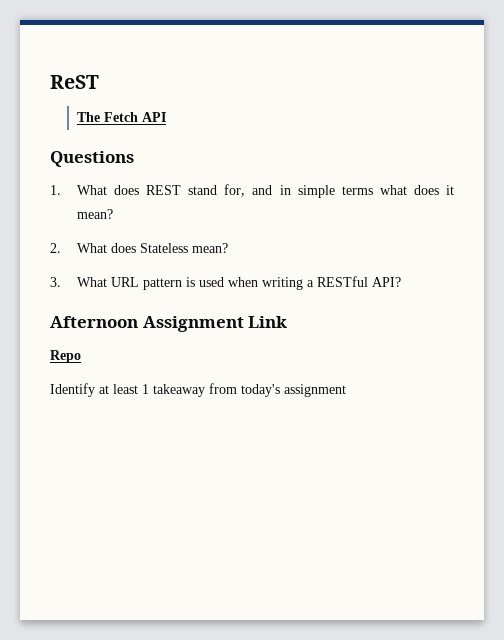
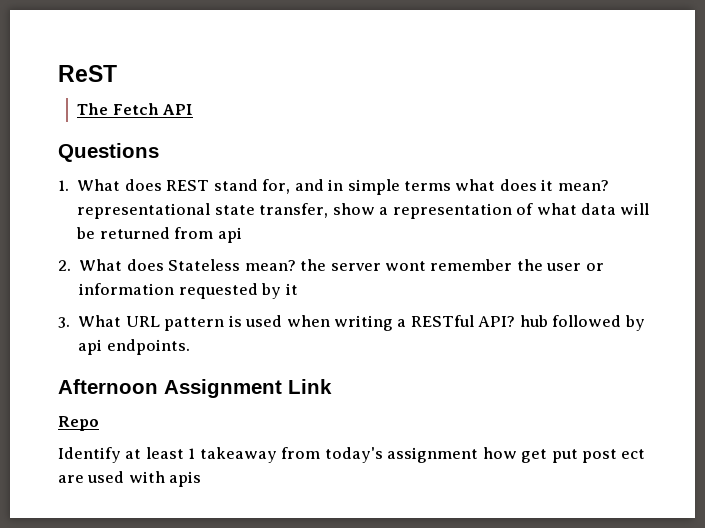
- 1. What does REST stand for, and in simple terms what does it mean?
+ 1. What does REST stand for, and in simple terms what does it mean? representational state transfer, show a representation of what data will be returned from api
- 2. What does Stateless mean?
+ 2. What does Stateless mean? the server wont remember the user or information requested by it
- 3. What URL pattern is used when writing a RESTful API?
+ 3. What URL pattern is used when writing a RESTful API? hub followed by api endpoints.
- Identify at least 1 takeaway from today's assignment
+ Identify at least 1 takeaway from today's assignment how get put post ect are used with apis

